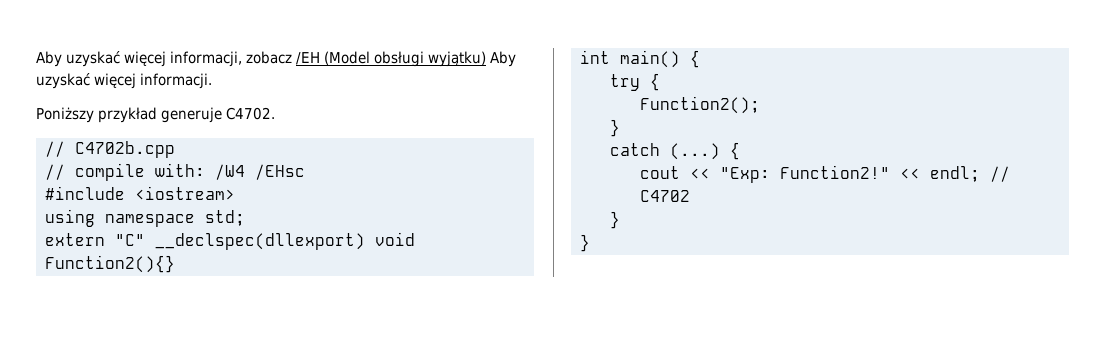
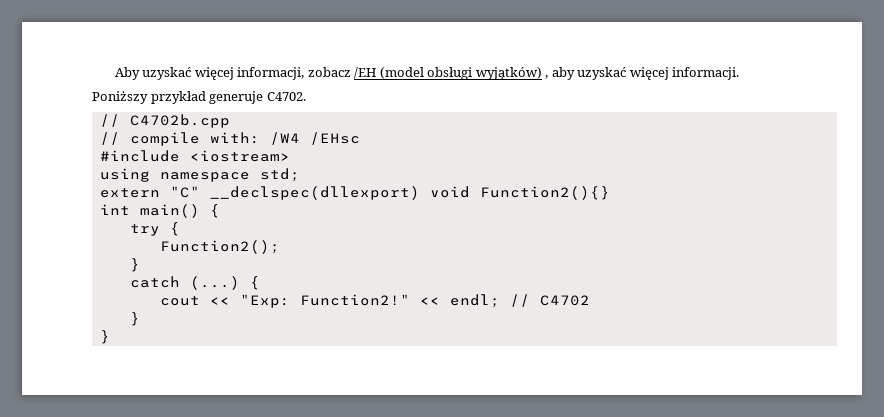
- Aby uzyskać więcej informacji, zobacz /EH (Model obsługi wyjątku) Aby uzyskać więcej informacji.
+ Aby uzyskać więcej informacji, zobacz /EH (model obsługi wyjątków) , aby uzyskać więcej informacji.

